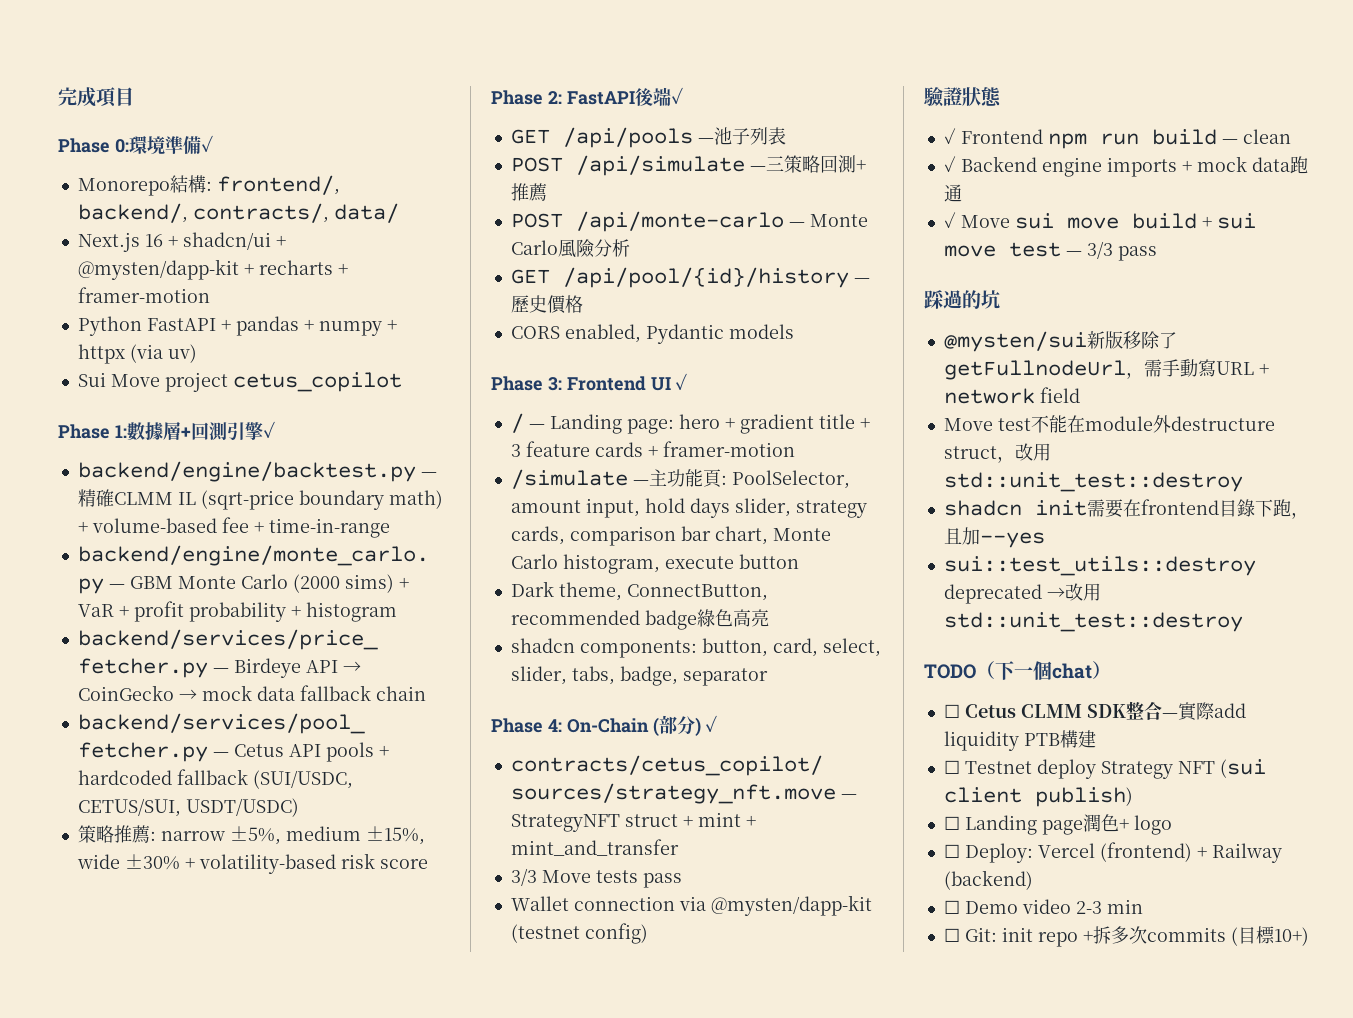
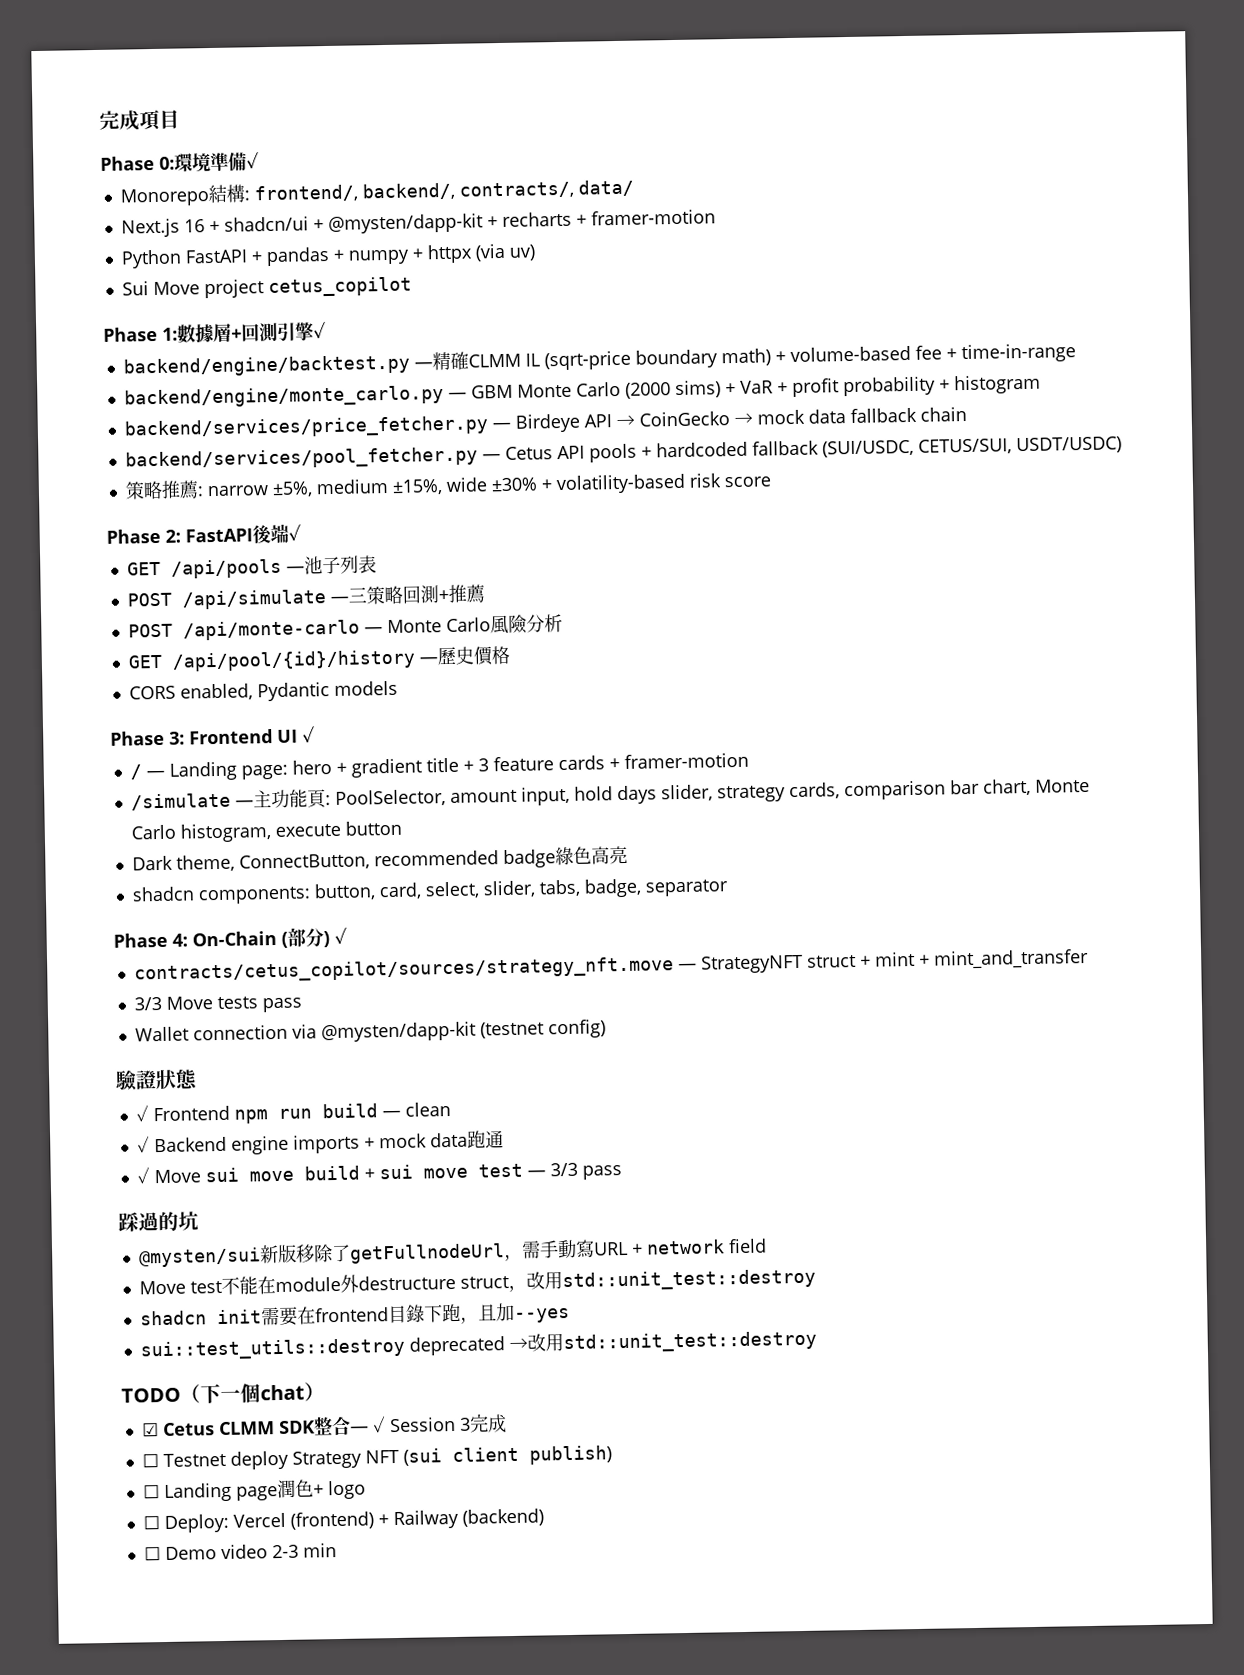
- ☐ Cetus CLMM SDK整合—實際add liquidity PTB構建
+ ☑ Cetus CLMM SDK整合— ✓ Session 3完成
- ☐ Git: init repo +拆多次commits (目標10+)

